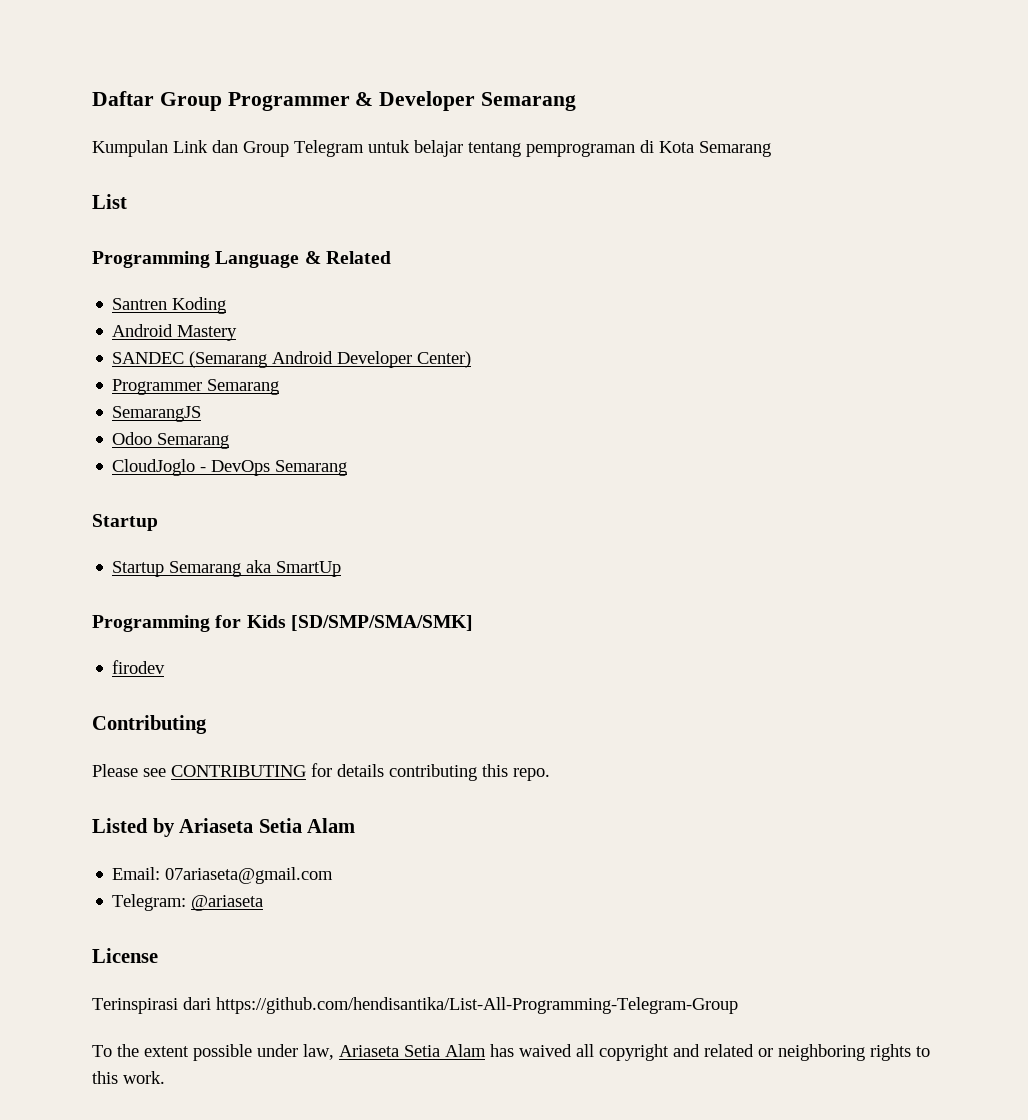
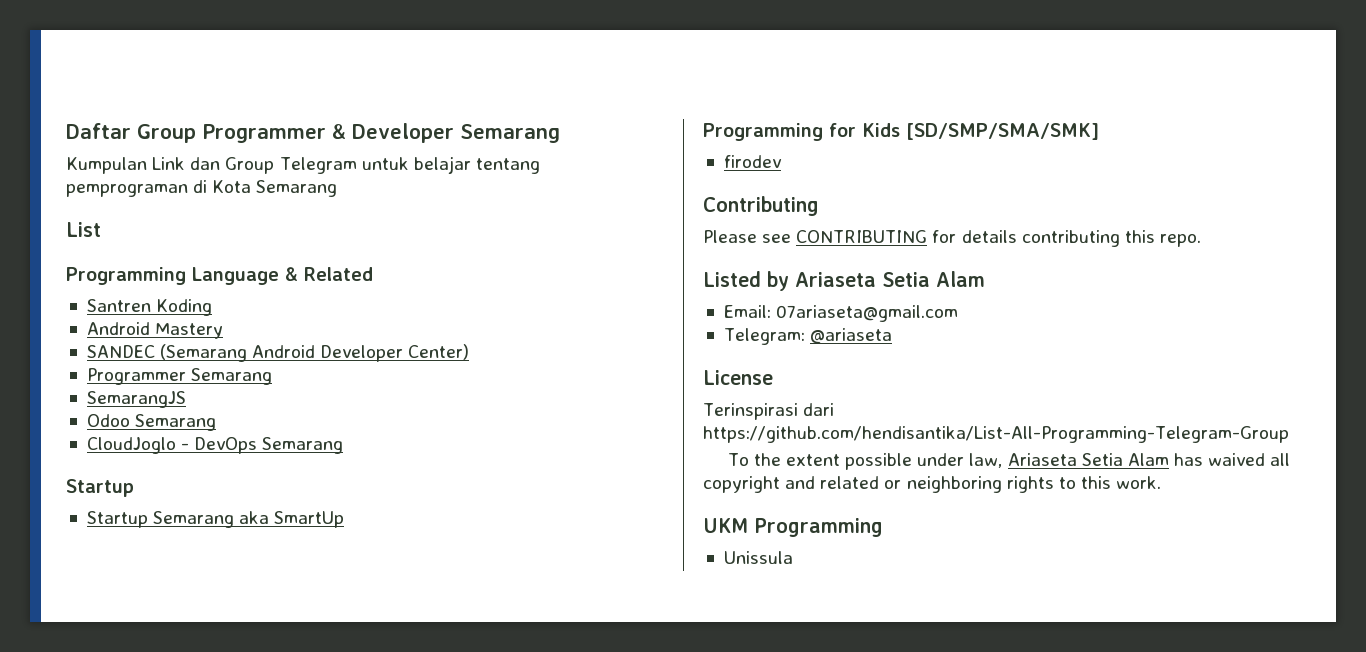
+ UKM Programming
+ Unissula

